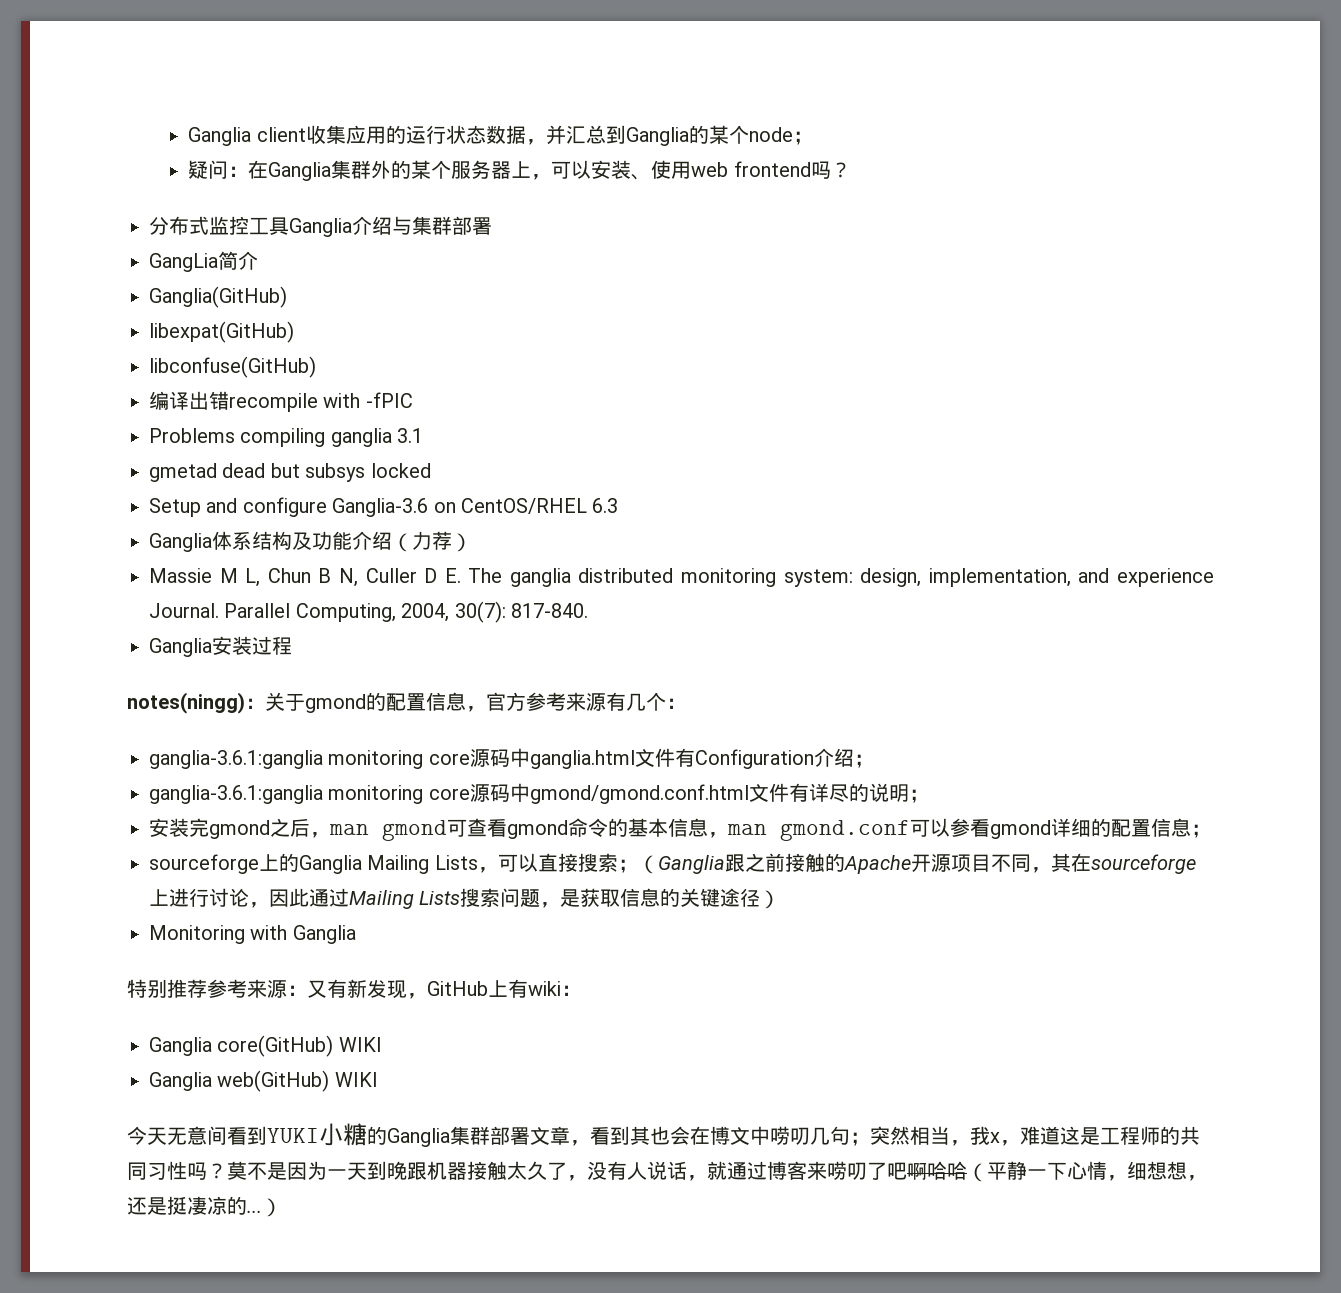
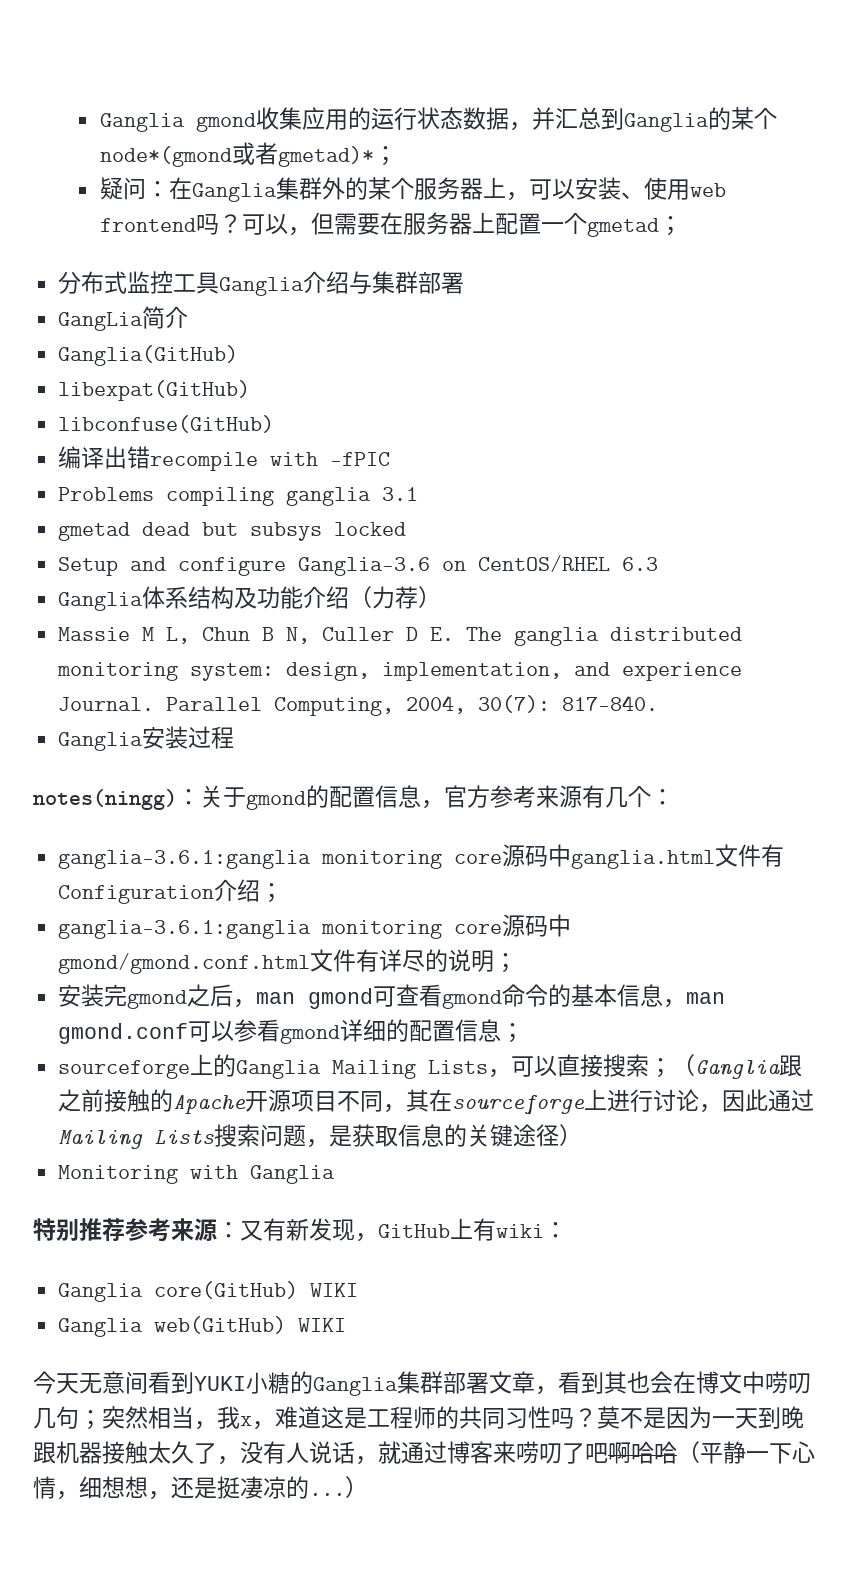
- Ganglia client收集应用的运行状态数据，并汇总到Ganglia的某个node；
+ Ganglia gmond收集应用的运行状态数据，并汇总到Ganglia的某个node*(gmond或者gmetad)*；
+ 可以，但需要在服务器上配置一个gmetad；

